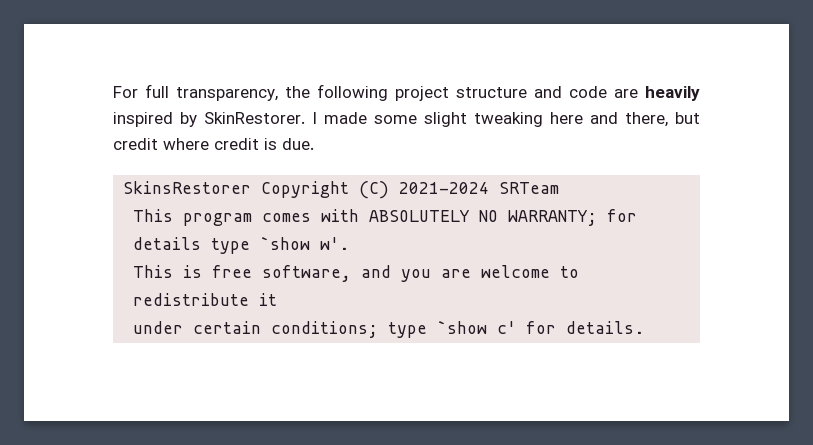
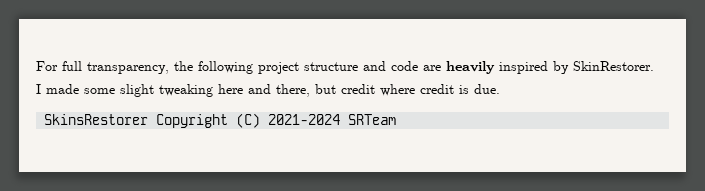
- For full transparency, the following project structure and code are heavily inspired by SkinRestorer. I made some slight tweaking here and there, but credit where credit is due.
+ For full transparency, the following project structure and code are heavily inspired by SkinRestorer.
+ I made some slight tweaking here and there, but credit where credit is due.
- This program comes with ABSOLUTELY NO WARRANTY; for details type `show w'.
- This is free software, and you are welcome to redistribute it
- under certain conditions; type `show c' for details.

